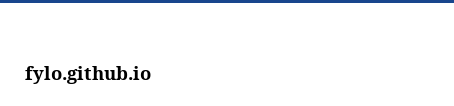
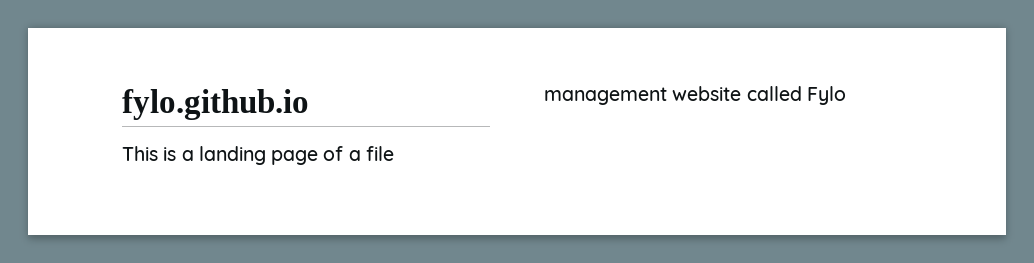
+ This is a landing page of a file management website called Fylo

